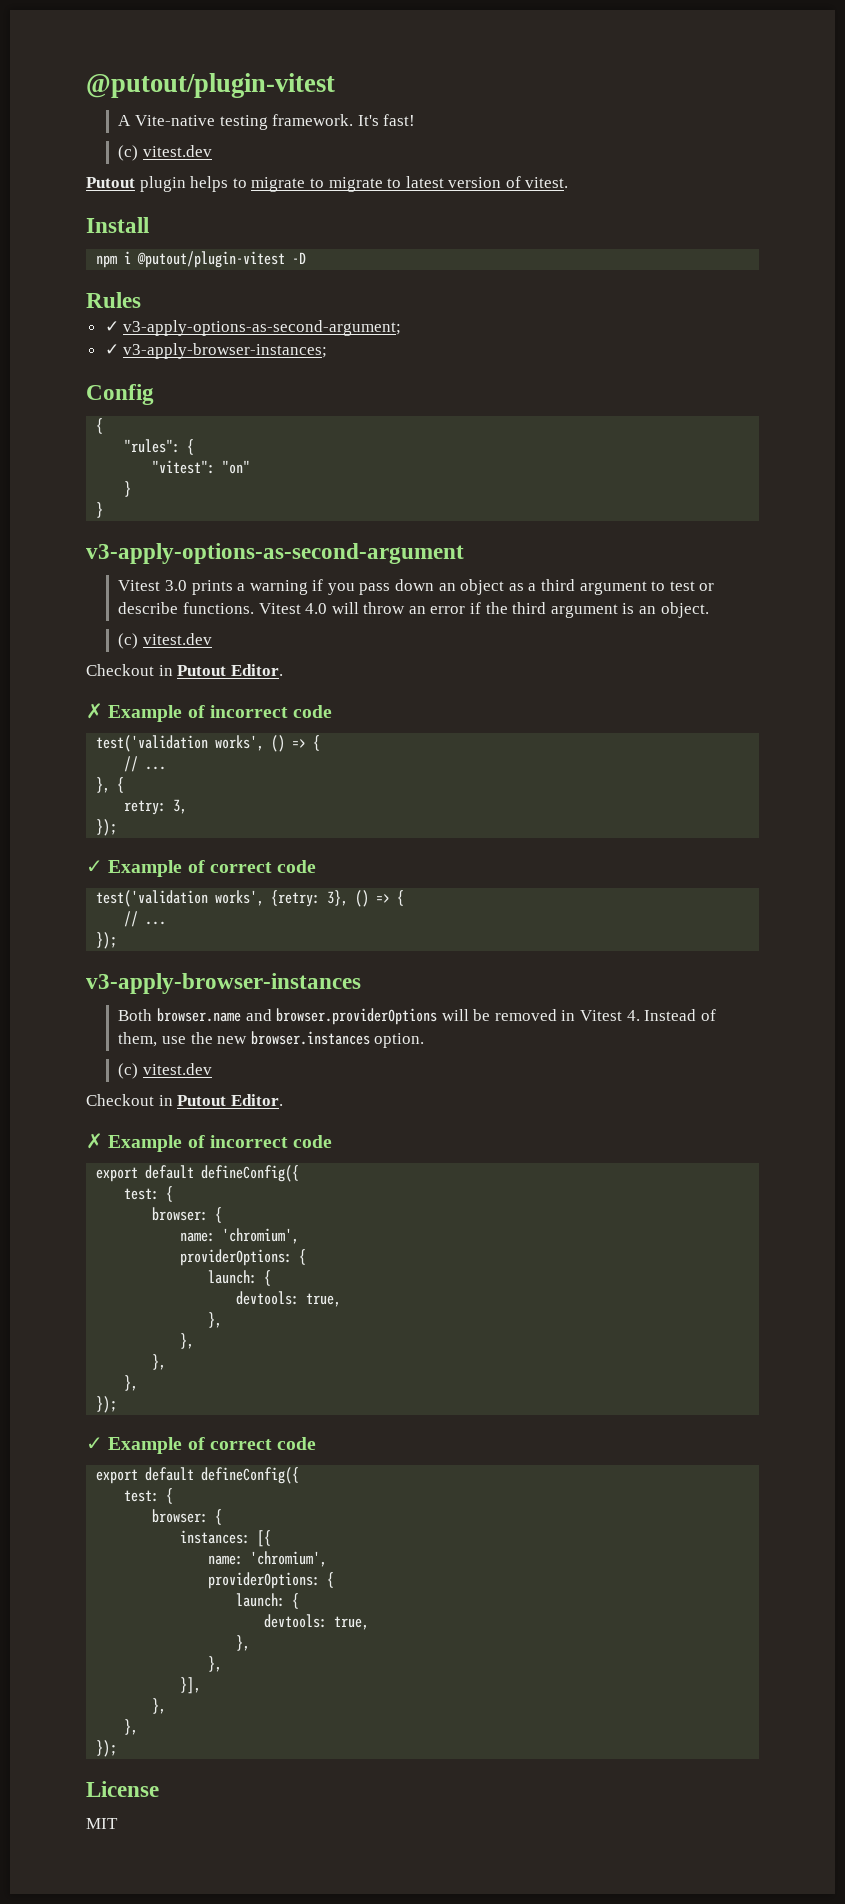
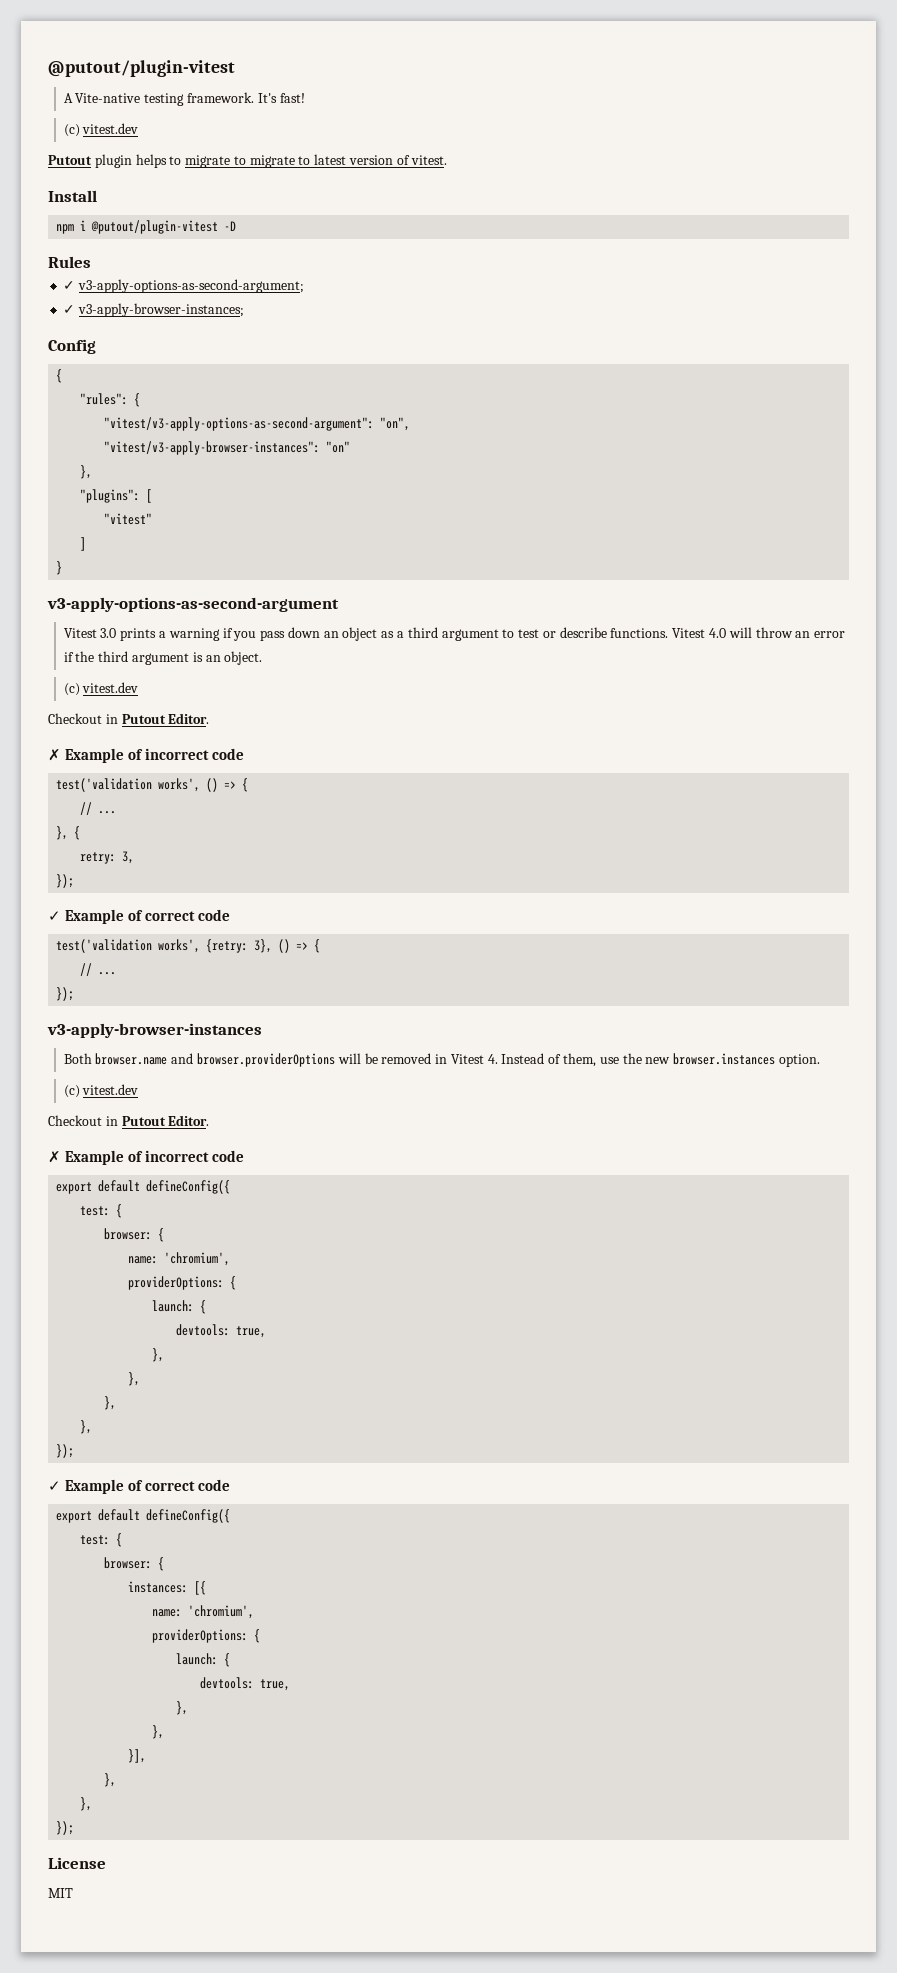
- "vitest": "on"
- }
+ "vitest/v3-apply-options-as-second-argument": "on",
+ "vitest/v3-apply-browser-instances": "on"
+ },
+ "plugins": [
+ "vitest"
+ ]

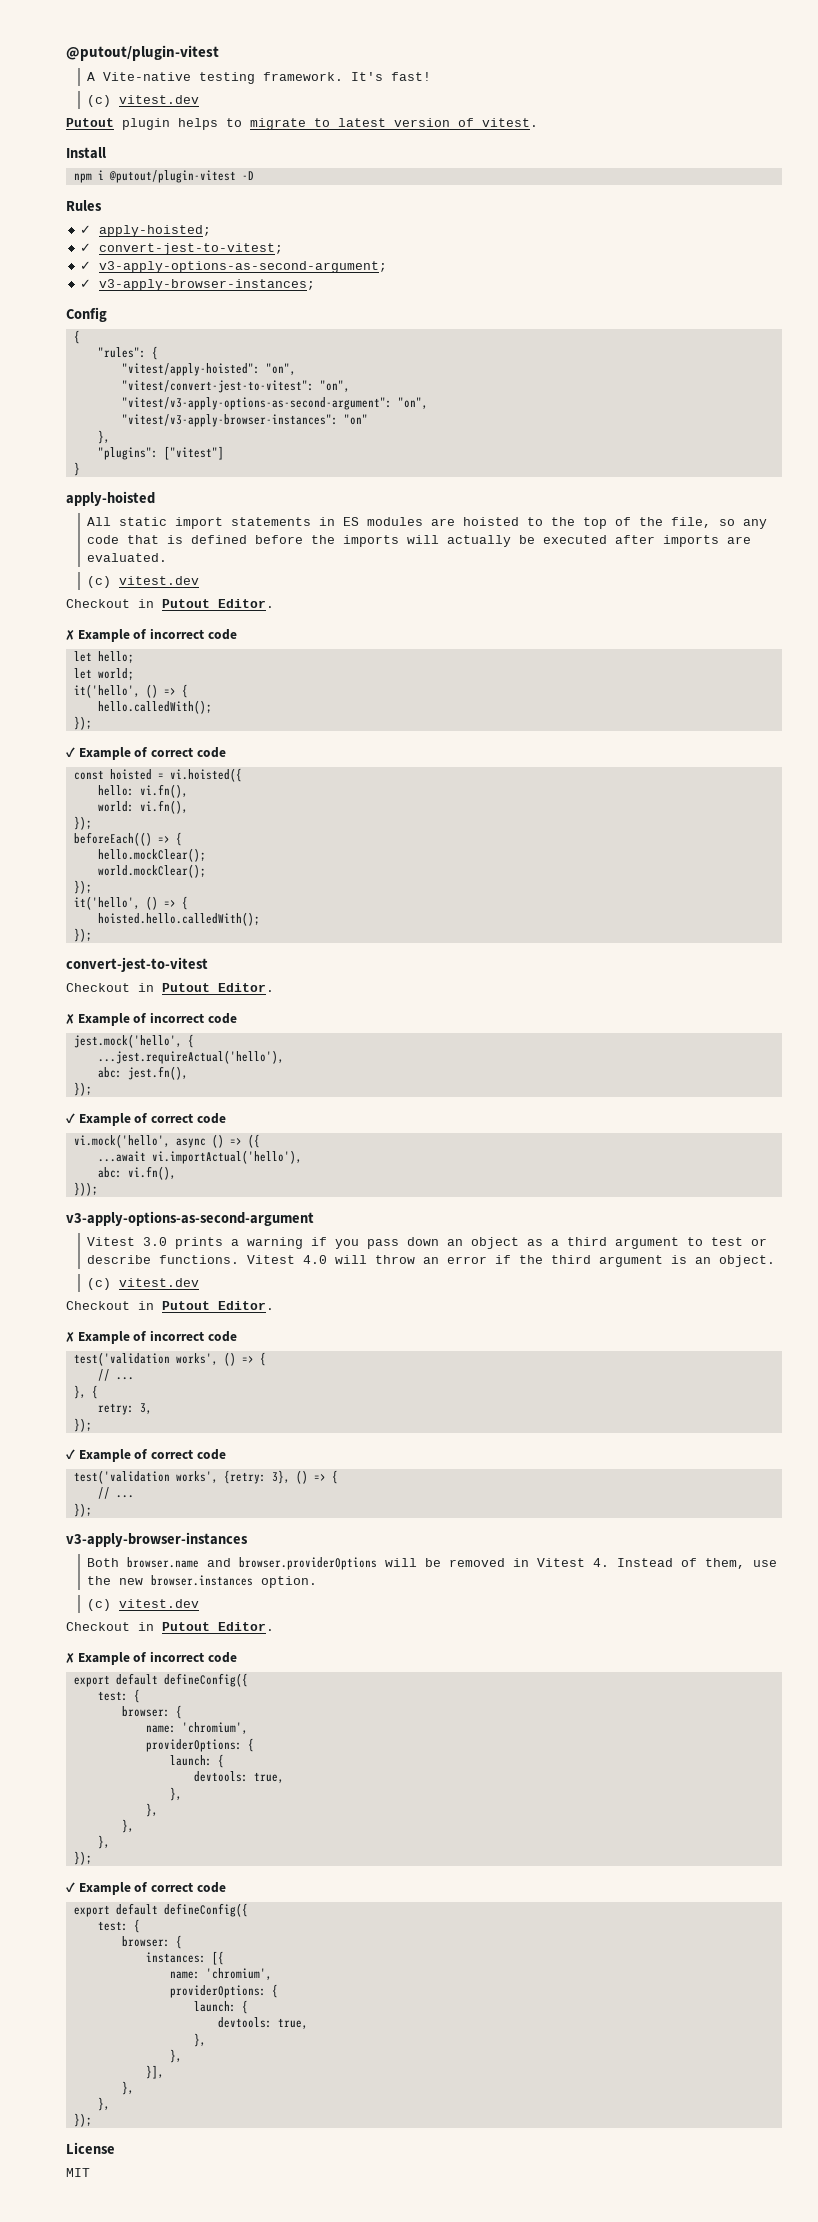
- Putout plugin helps to migrate to migrate to latest version of vitest.
+ Putout plugin helps to migrate to latest version of vitest.
+ ✓ apply-hoisted;
+ ✓ convert-jest-to-vitest;
+ "vitest/apply-hoisted": "on",
+ "vitest/convert-jest-to-vitest": "on",
- "plugins": [
- "vitest"
- ]
+ "plugins": ["vitest"]
  }
+ apply-hoisted
+ All static import statements in ES modules are hoisted to the top of the file, so any code that is defined before the imports will actually be executed after imports are evaluated.
+ (c) vitest.dev
+ Checkout in Putout Editor.
+ ✗ Example of incorrect code
+ let hello;
+ let world;
+ it('hello', () => {
+ hello.calledWith();
+ });
+ ✓ Example of correct code
+ const hoisted = vi.hoisted({
+ hello: vi.fn(),
+ world: vi.fn(),
+ });
+ beforeEach(() => {
+ hello.mockClear();
+ world.mockClear();
+ });
+ it('hello', () => {
+ hoisted.hello.calledWith();
+ });
+ convert-jest-to-vitest
+ Checkout in Putout Editor.
+ ✗ Example of incorrect code
+ jest.mock('hello', {
+ ...jest.requireActual('hello'),
+ abc: jest.fn(),
+ });
+ ✓ Example of correct code
+ vi.mock('hello', async () => ({
+ ...await vi.importActual('hello'),
+ abc: vi.fn(),
+ }));

